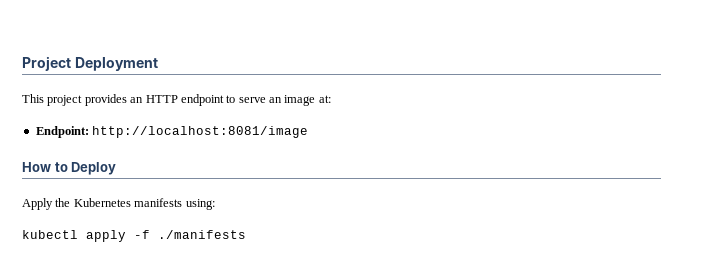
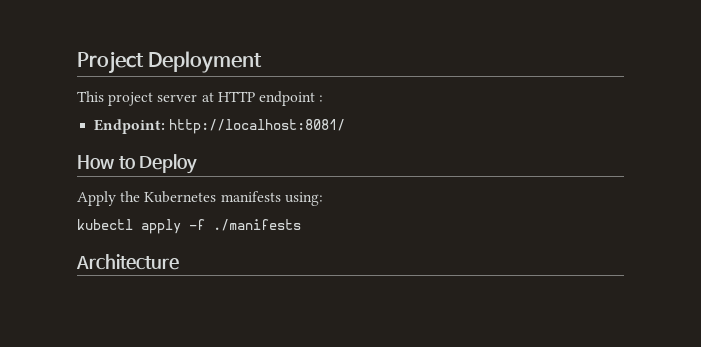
- This project provides an HTTP endpoint to serve an image at:
+ This project server at HTTP endpoint :
- Endpoint: http://localhost:8081/image
+ Endpoint: http://localhost:8081/
+ Architecture

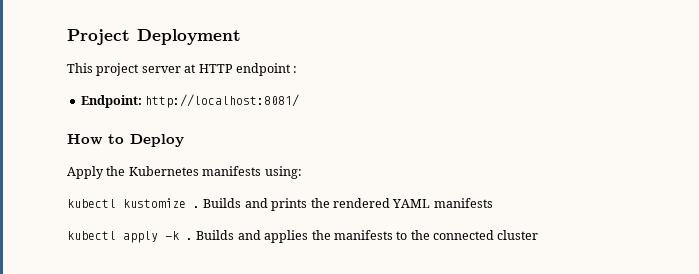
- kubectl apply -f ./manifests
- Architecture
+ kubectl kustomize . Builds and prints the rendered YAML manifests
+ kubectl apply -k . Builds and applies the manifests to the connected cluster

